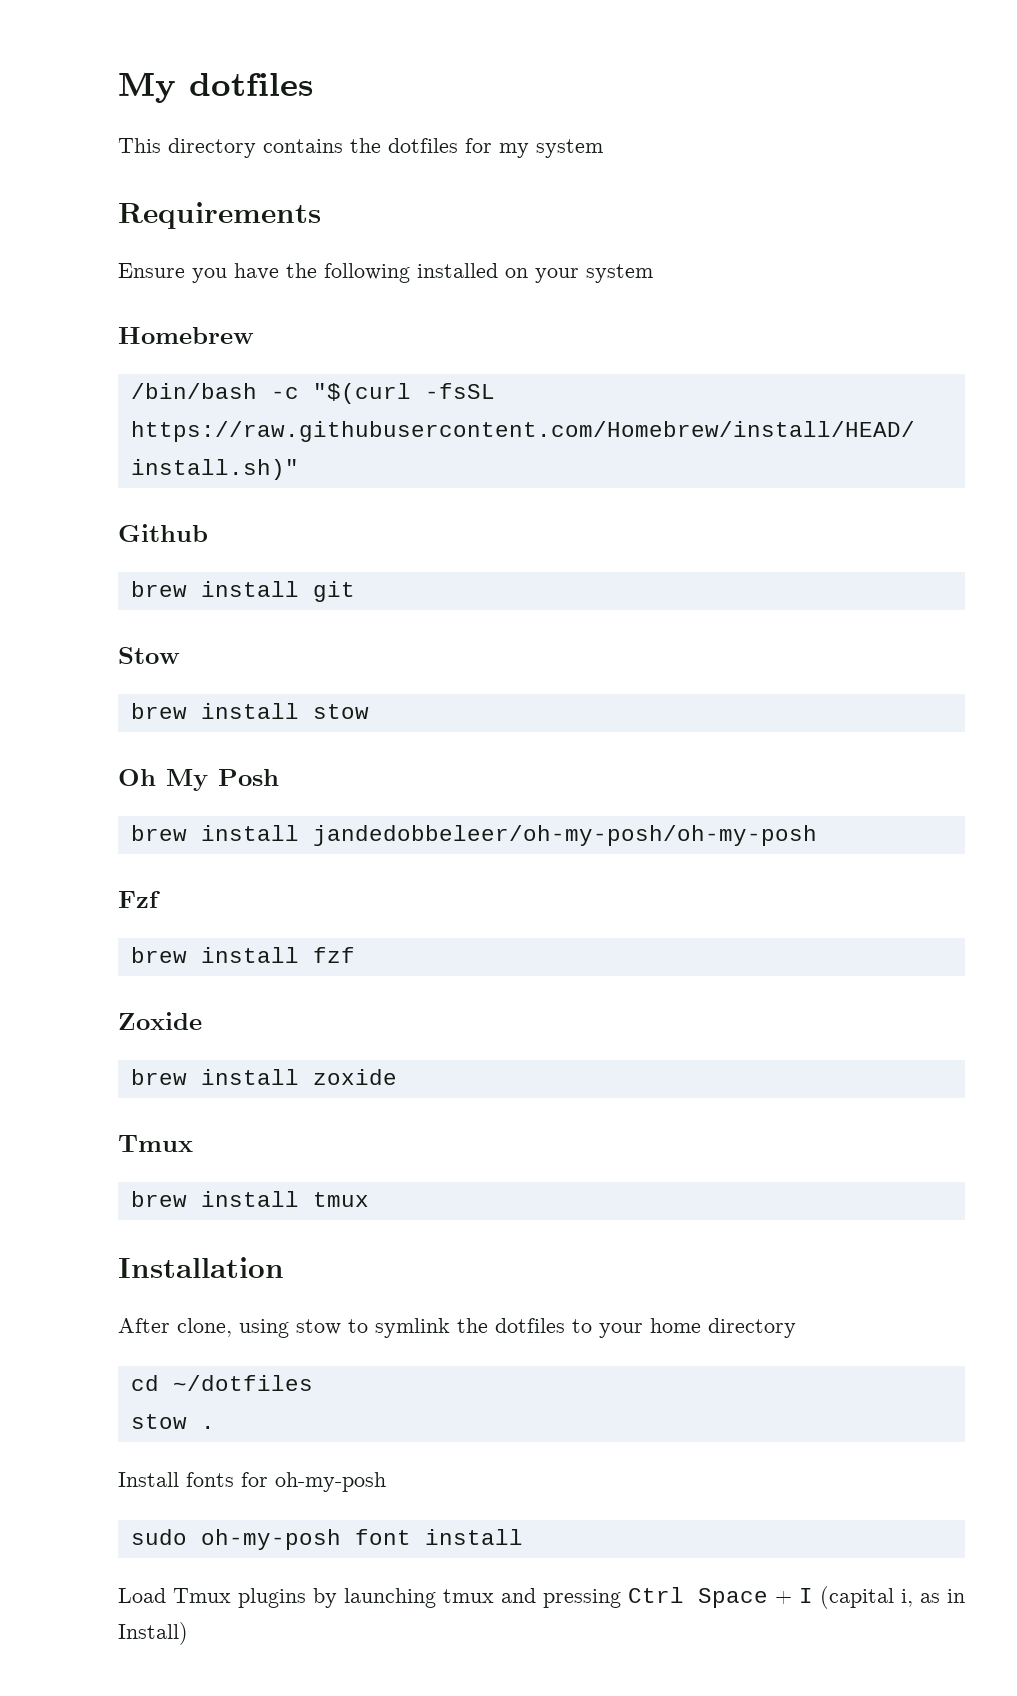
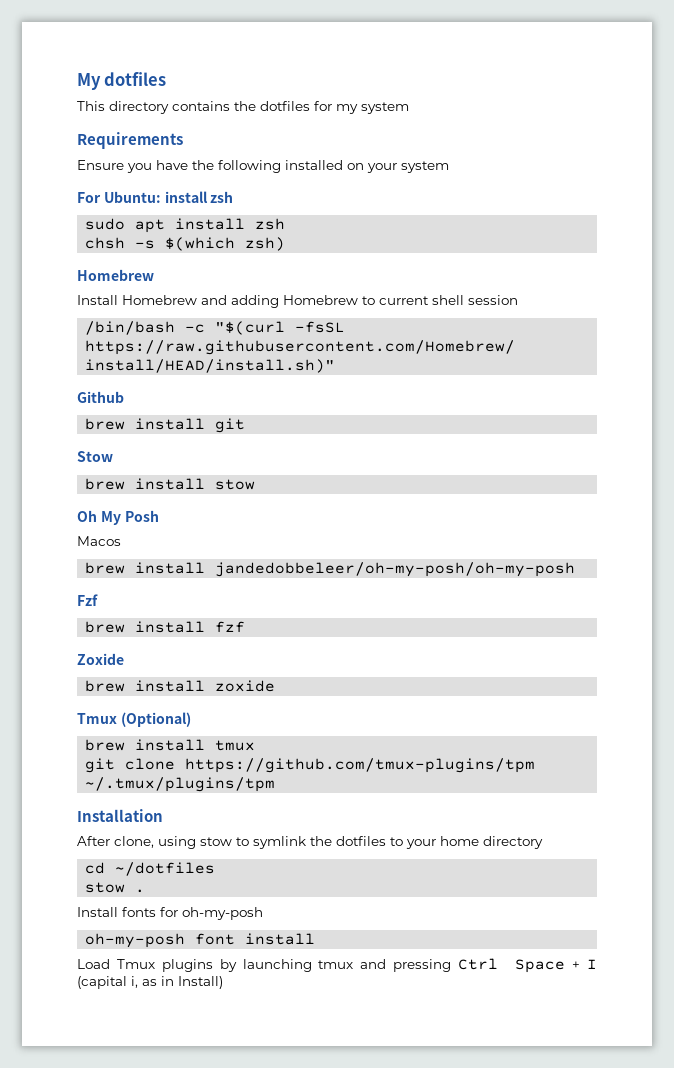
+ For Ubuntu: install zsh
+ sudo apt install zsh
+ chsh -s $(which zsh)
  Homebrew
+ Install Homebrew and adding Homebrew to current shell session
+ Macos
  brew install zoxide
- Tmux
+ Tmux (Optional)
+ git clone https://github.com/tmux-plugins/tpm ~/.tmux/plugins/tpm
- sudo oh-my-posh font install
+ oh-my-posh font install

